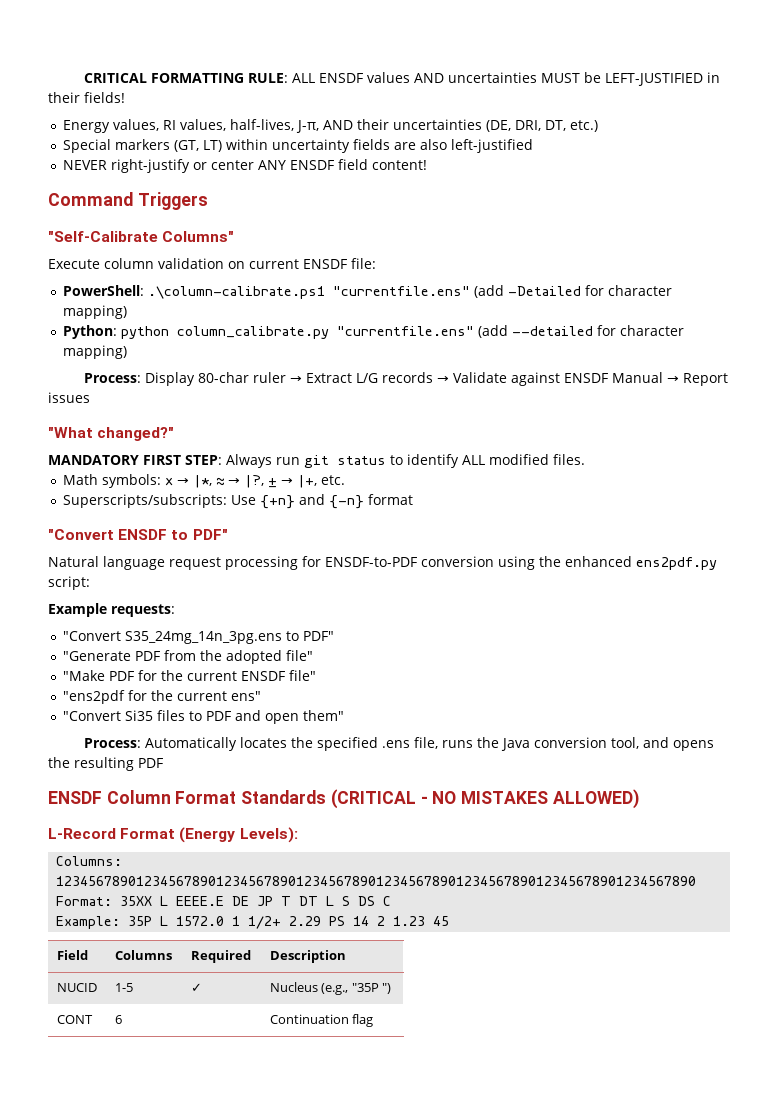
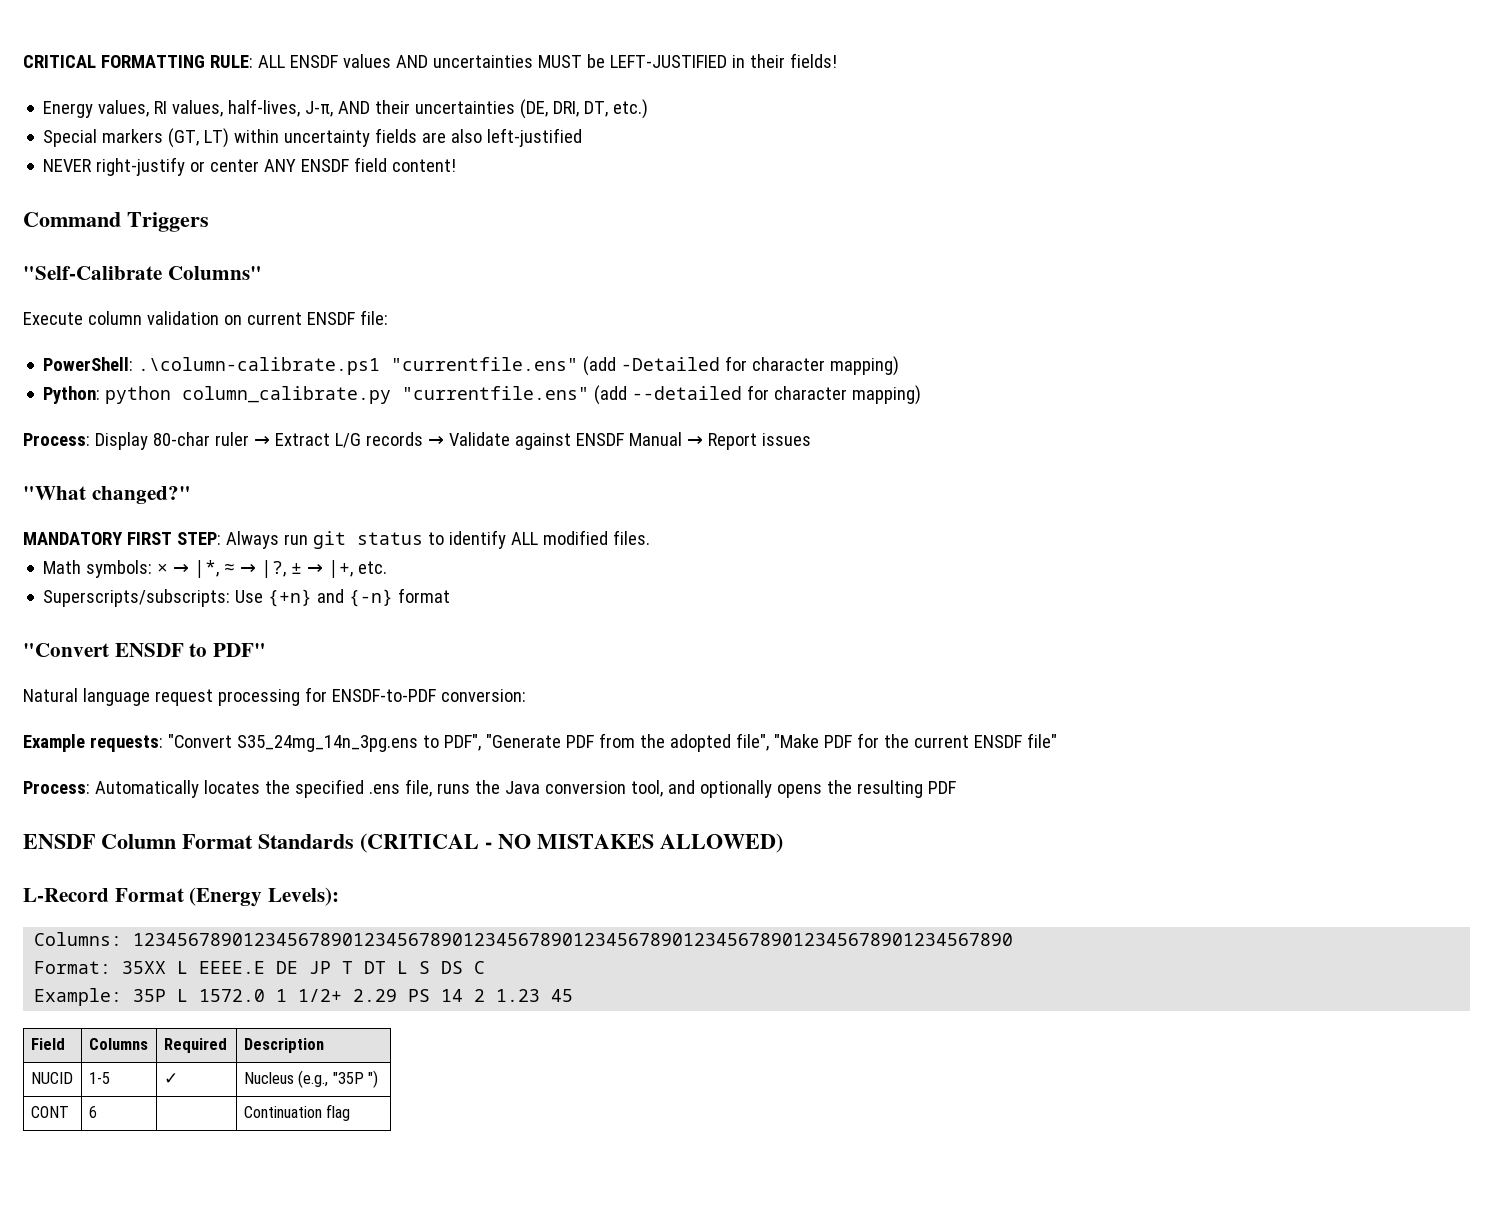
- Natural language request processing for ENSDF-to-PDF conversion using the enhanced ens2pdf.py script:
+ Natural language request processing for ENSDF-to-PDF conversion:
- Example requests:
- "Convert S35_24mg_14n_3pg.ens to PDF"
- "Generate PDF from the adopted file"
- "Make PDF for the current ENSDF file"
+ Example requests: "Convert S35_24mg_14n_3pg.ens to PDF", "Generate PDF from the adopted file", "Make PDF for the current ENSDF file"
- "ens2pdf for the current ens"
- "Convert Si35 files to PDF and open them"
- Process: Automatically locates the specified .ens file, runs the Java conversion tool, and opens the resulting PDF
+ Process: Automatically locates the specified .ens file, runs the Java conversion tool, and optionally opens the resulting PDF

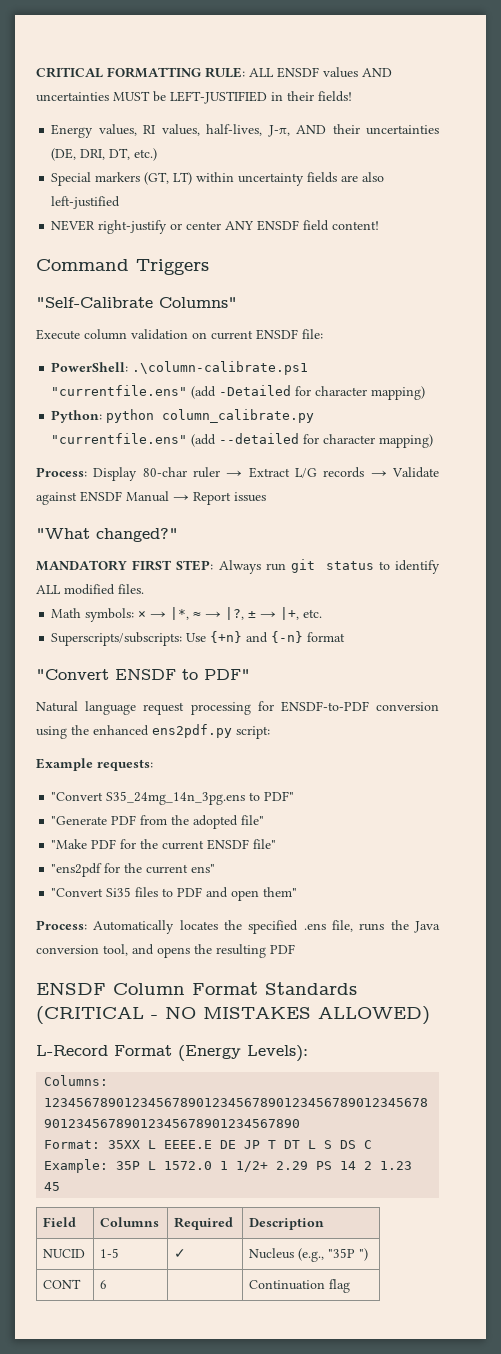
- Natural language request processing for ENSDF-to-PDF conversion:
+ Natural language request processing for ENSDF-to-PDF conversion using the enhanced ens2pdf.py script:
- Example requests: "Convert S35_24mg_14n_3pg.ens to PDF", "Generate PDF from the adopted file", "Make PDF for the current ENSDF file"
+ Example requests:
+ "Convert S35_24mg_14n_3pg.ens to PDF"
+ "Generate PDF from the adopted file"
+ "Make PDF for the current ENSDF file"
+ "ens2pdf for the current ens"
+ "Convert Si35 files to PDF and open them"
- Process: Automatically locates the specified .ens file, runs the Java conversion tool, and optionally opens the resulting PDF
+ Process: Automatically locates the specified .ens file, runs the Java conversion tool, and opens the resulting PDF

